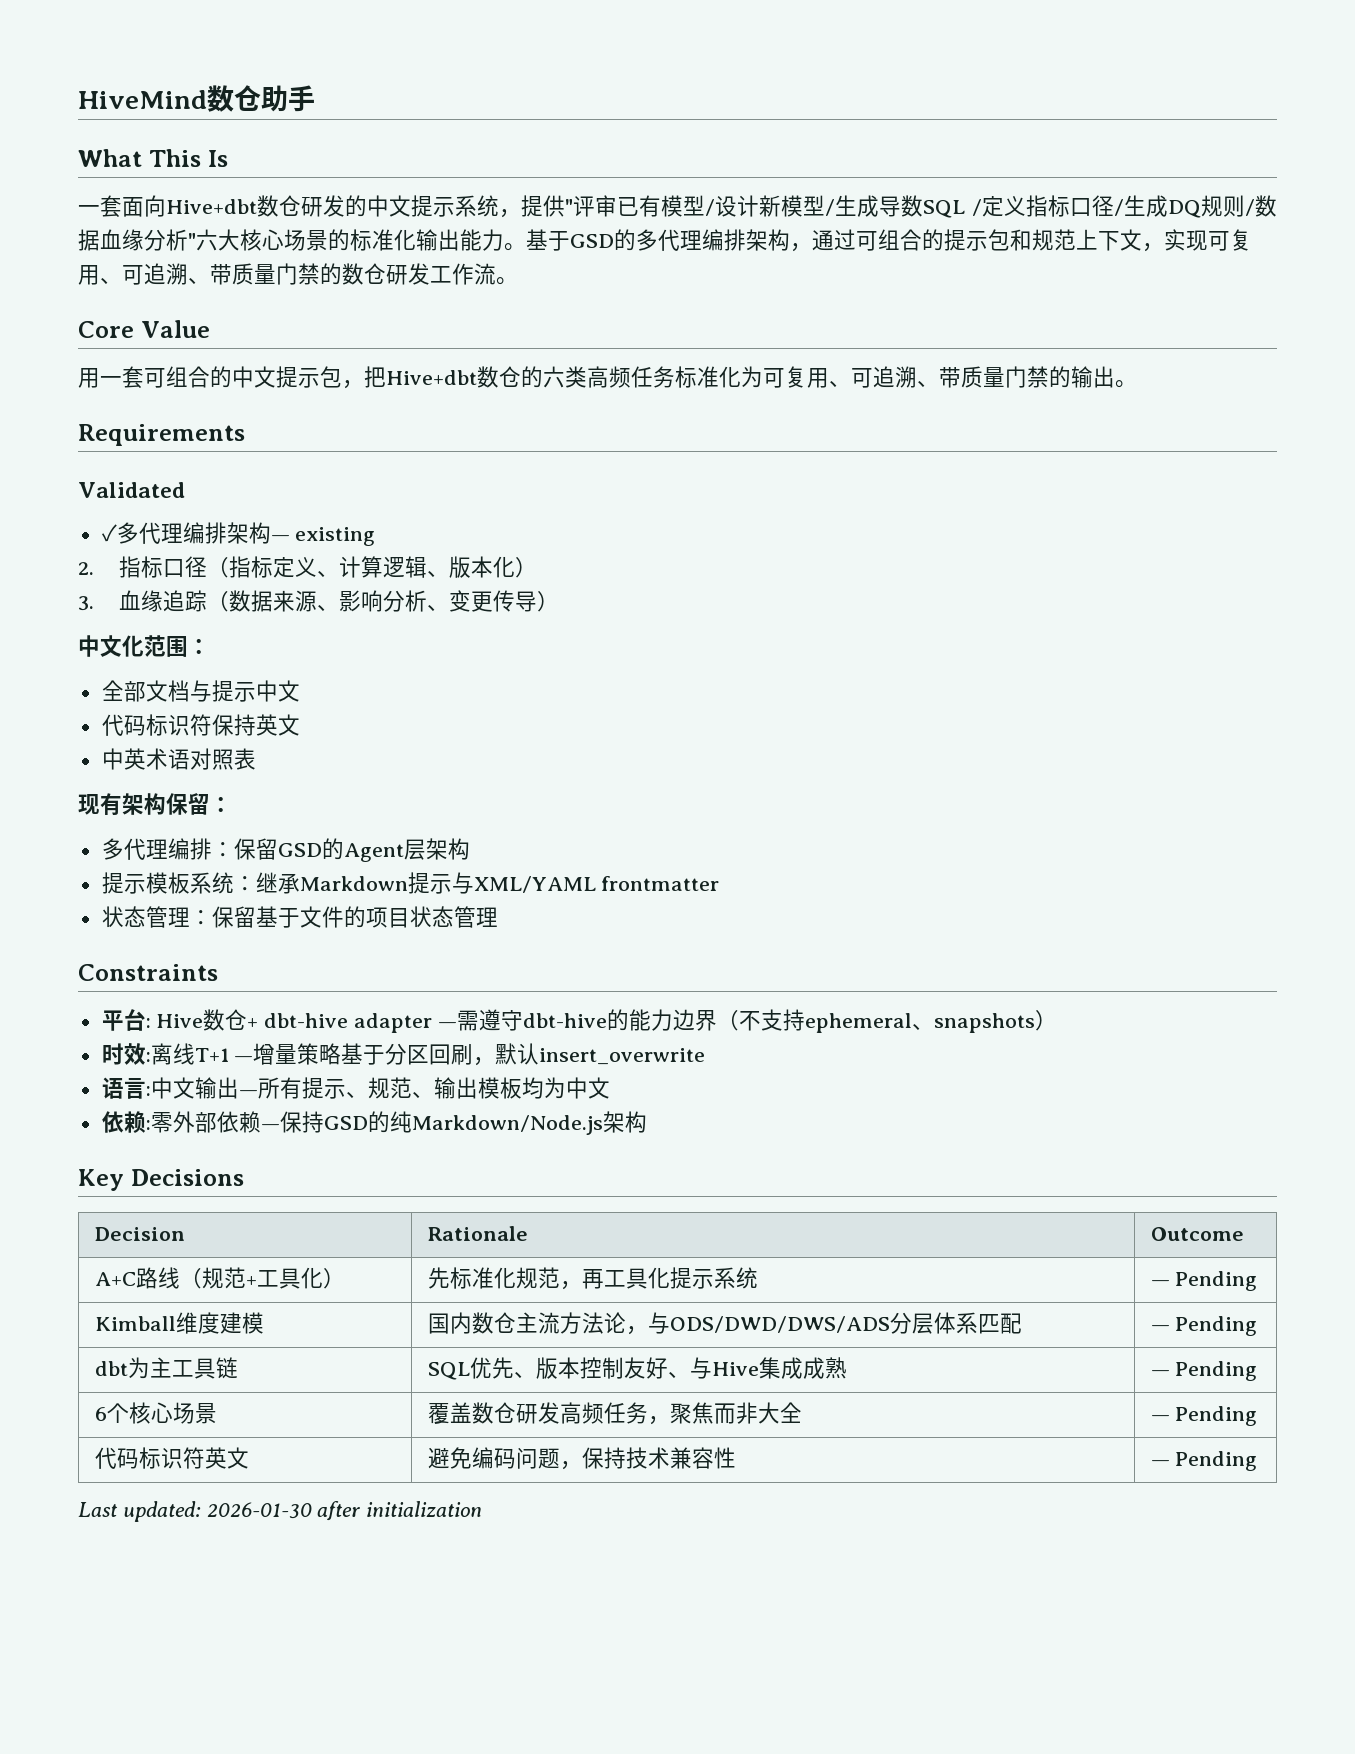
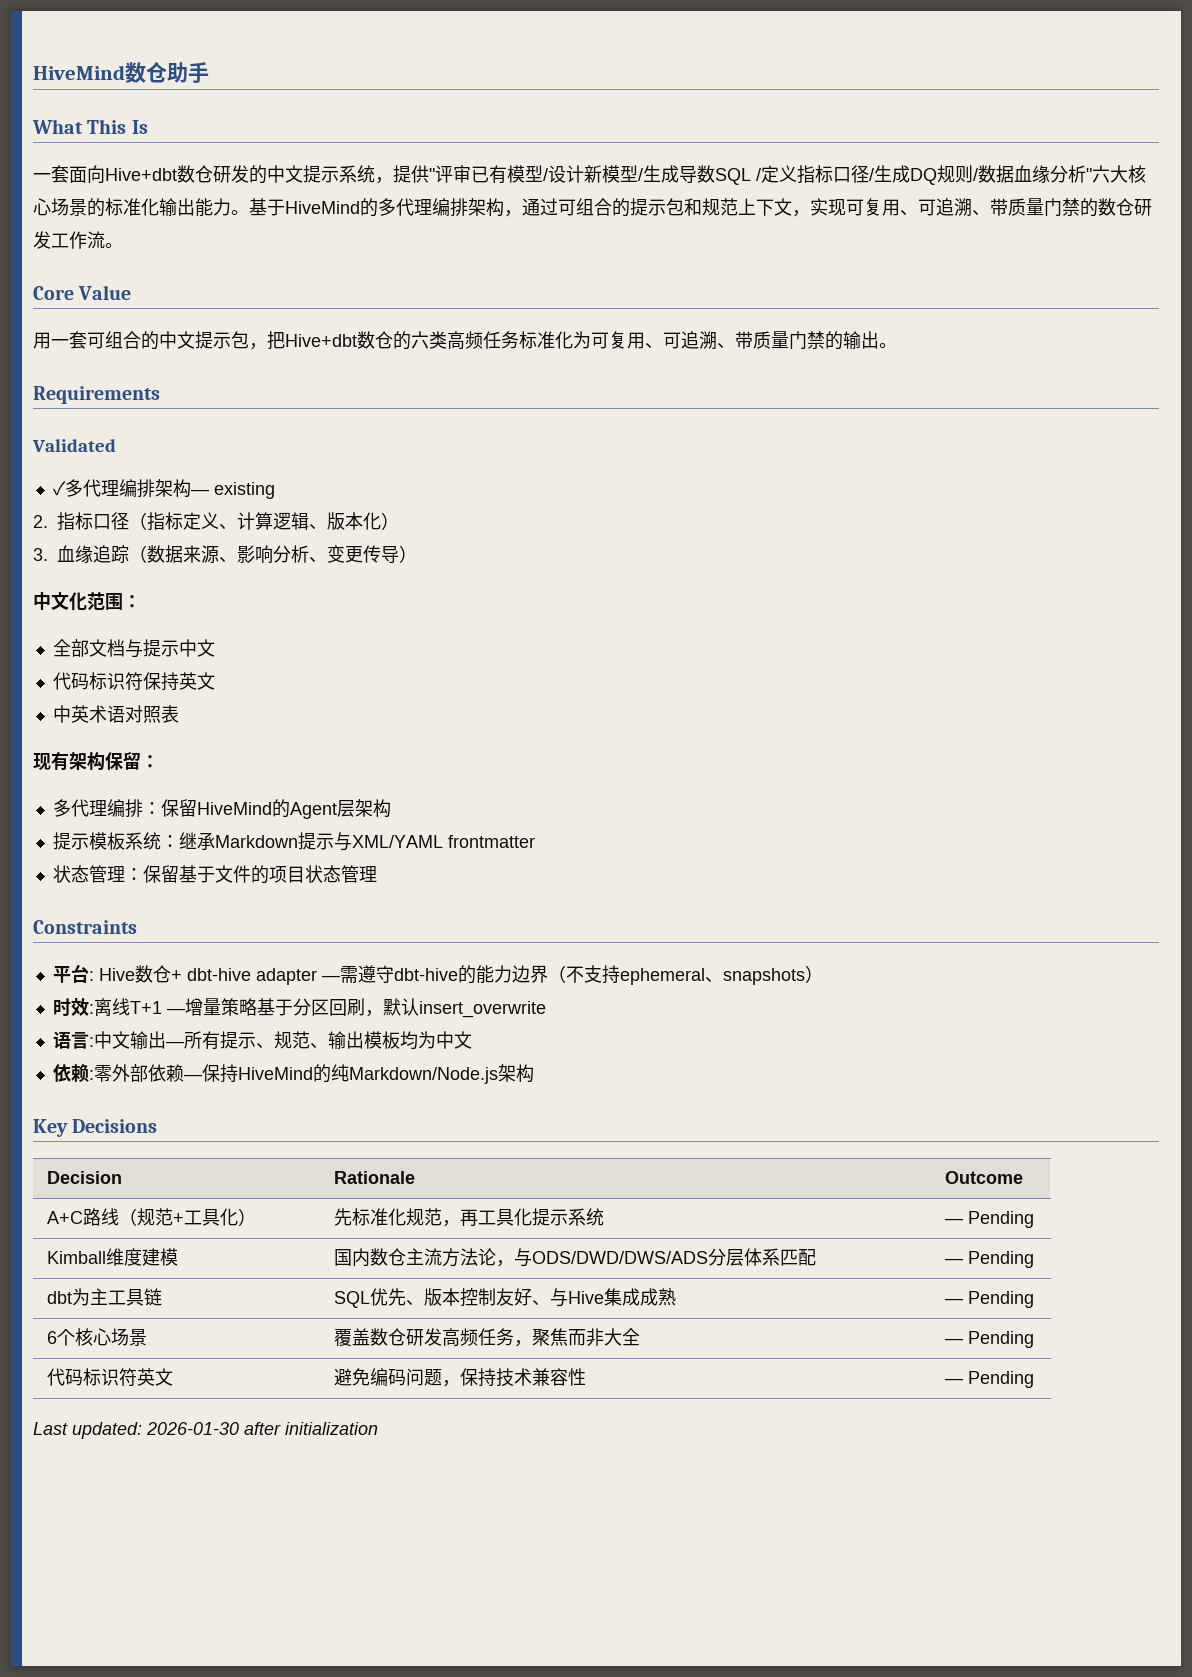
- 基于GSD的多代理编排架构，通过可组合的提示包和规范上下文，实现可复用、可追溯、带质量门禁的数仓研发工作流。
+ 基于HiveMind的多代理编排架构，通过可组合的提示包和规范上下文，实现可复用、可追溯、带质量门禁的数仓研发工作流。
- 多代理编排：保留GSD的Agent层架构
+ 多代理编排：保留HiveMind的Agent层架构
- 依赖:零外部依赖—保持GSD的纯Markdown/Node.js架构
+ 依赖:零外部依赖—保持HiveMind的纯Markdown/Node.js架构

